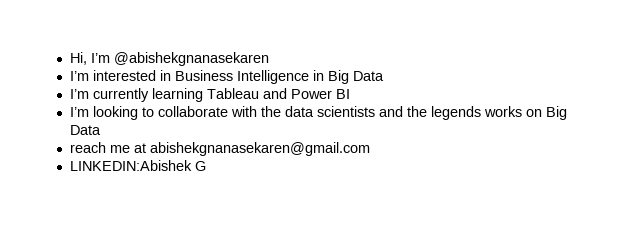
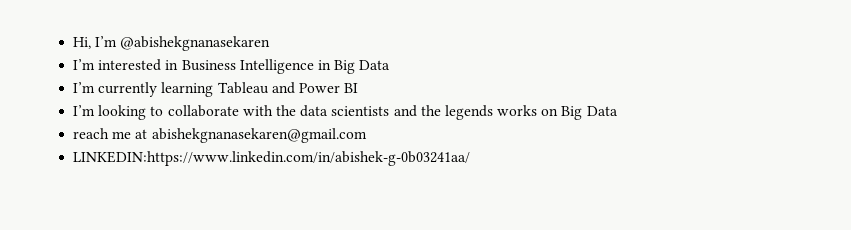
- LINKEDIN:Abishek G
+ LINKEDIN:https://www.linkedin.com/in/abishek-g-0b03241aa/

